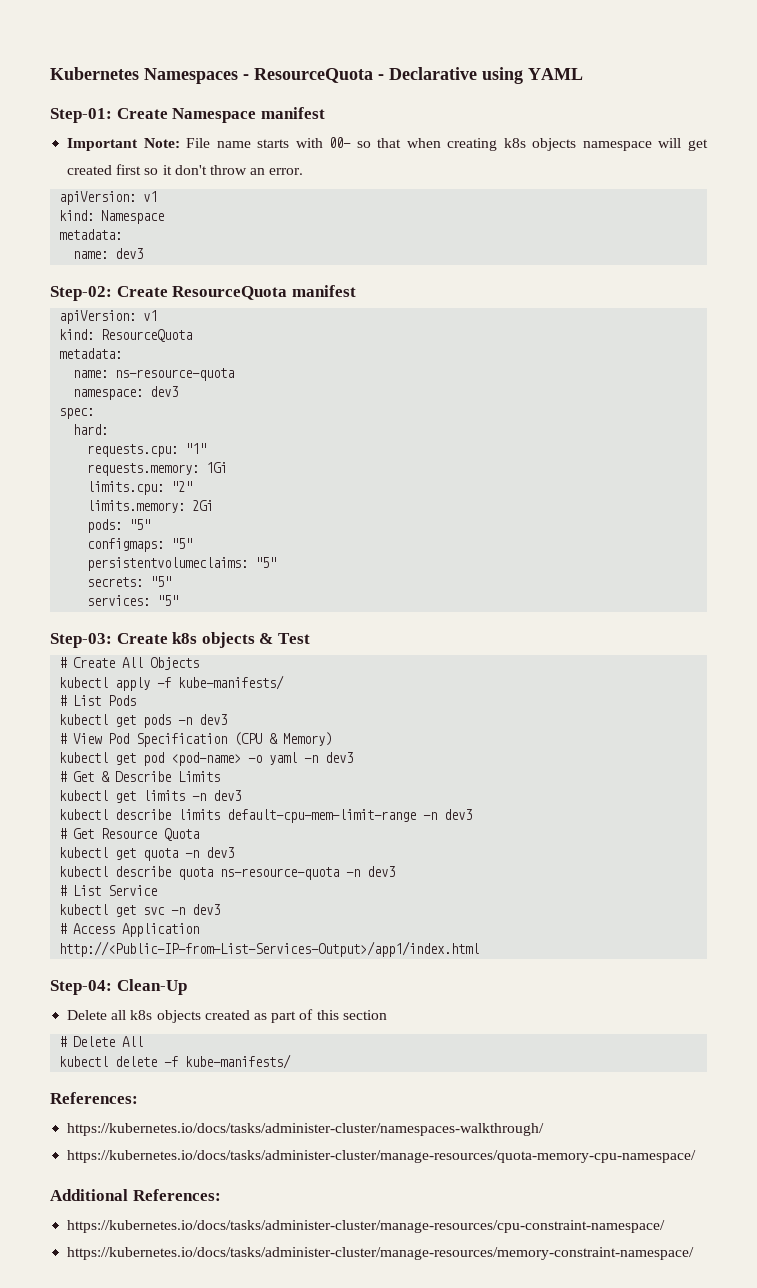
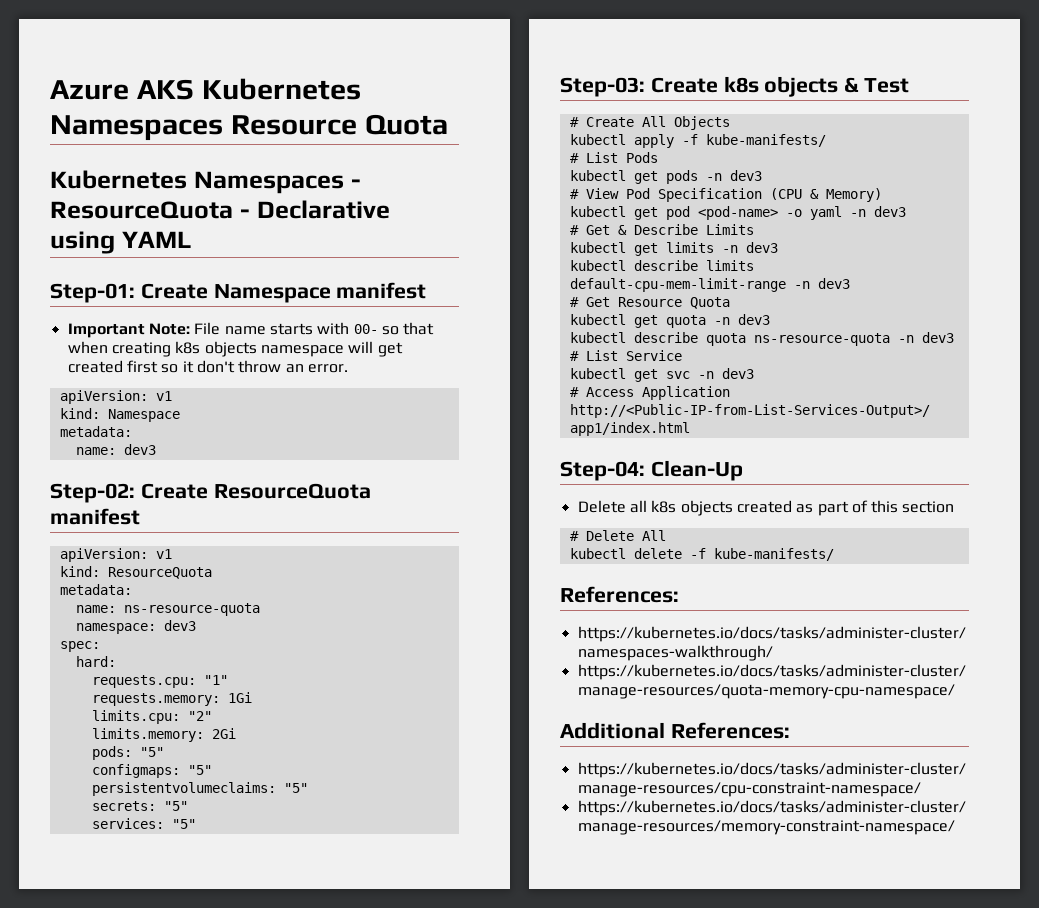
+ Azure AKS Kubernetes Namespaces Resource Quota

